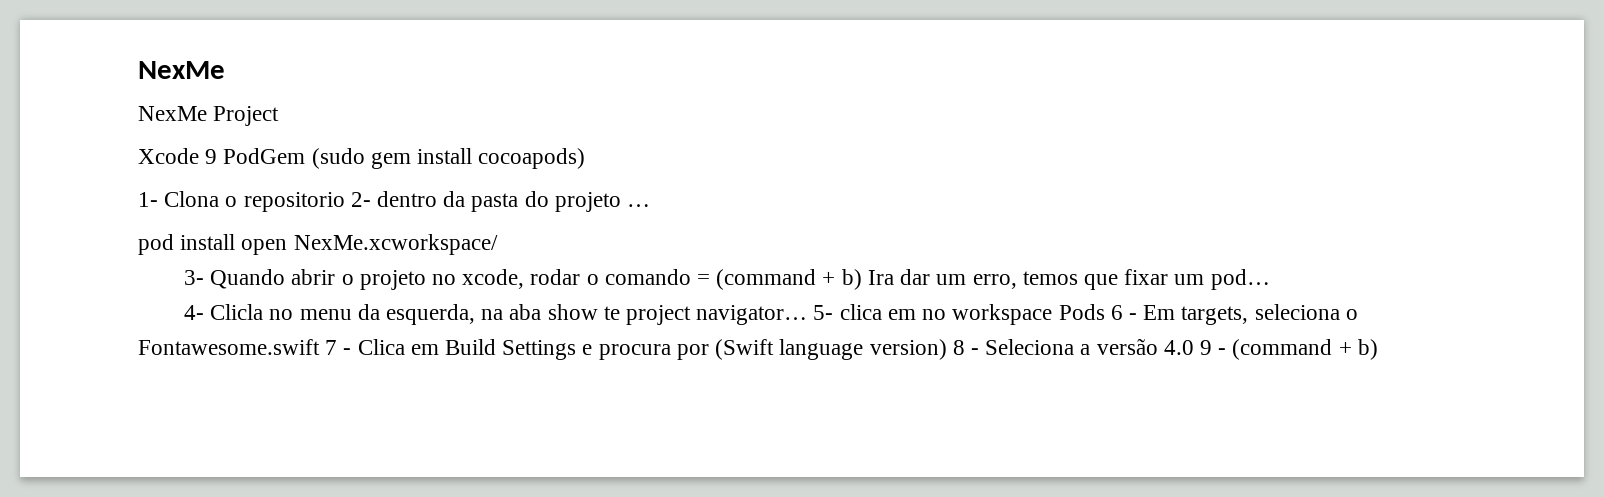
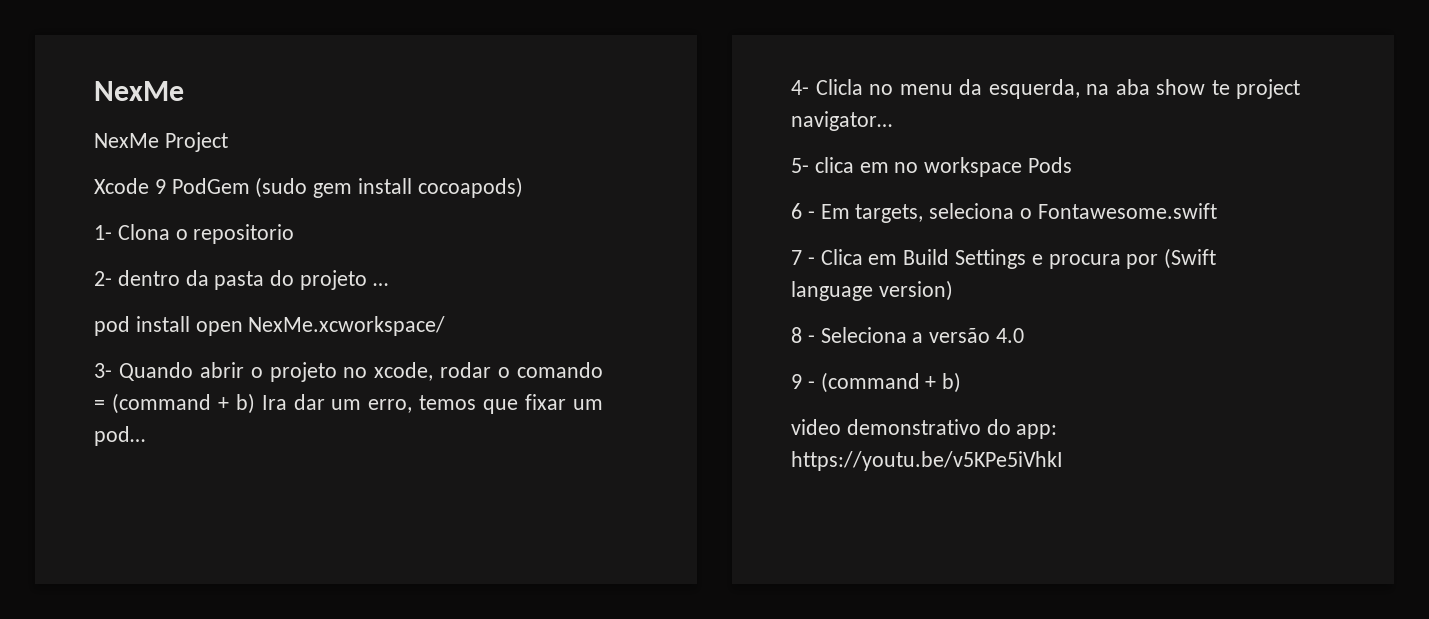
- 1- Clona o repositorio 2- dentro da pasta do projeto …
+ 1- Clona o repositorio
+ 2- dentro da pasta do projeto …
- 4- Clicla no menu da esquerda, na aba show te project navigator… 5- clica em no workspace Pods 6 - Em targets, seleciona o Fontawesome.swift 7 - Clica em Build Settings e procura por (Swift language version) 8 - Seleciona a versão 4.0 9 - (command + b)
+ 4- Clicla no menu da esquerda, na aba show te project navigator…
+ 5- clica em no workspace Pods
+ 6 - Em targets, seleciona o Fontawesome.swift
+ 7 - Clica em Build Settings e procura por (Swift language version)
+ 8 - Seleciona a versão 4.0
+ 9 - (command + b)
+ video demonstrativo do app: https://youtu.be/v5KPe5iVhkI

